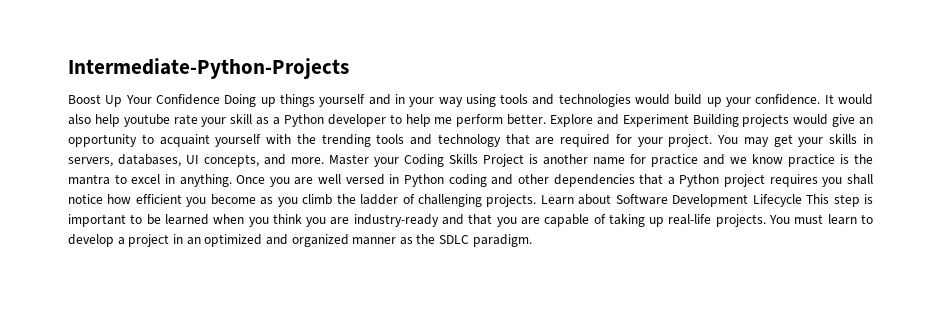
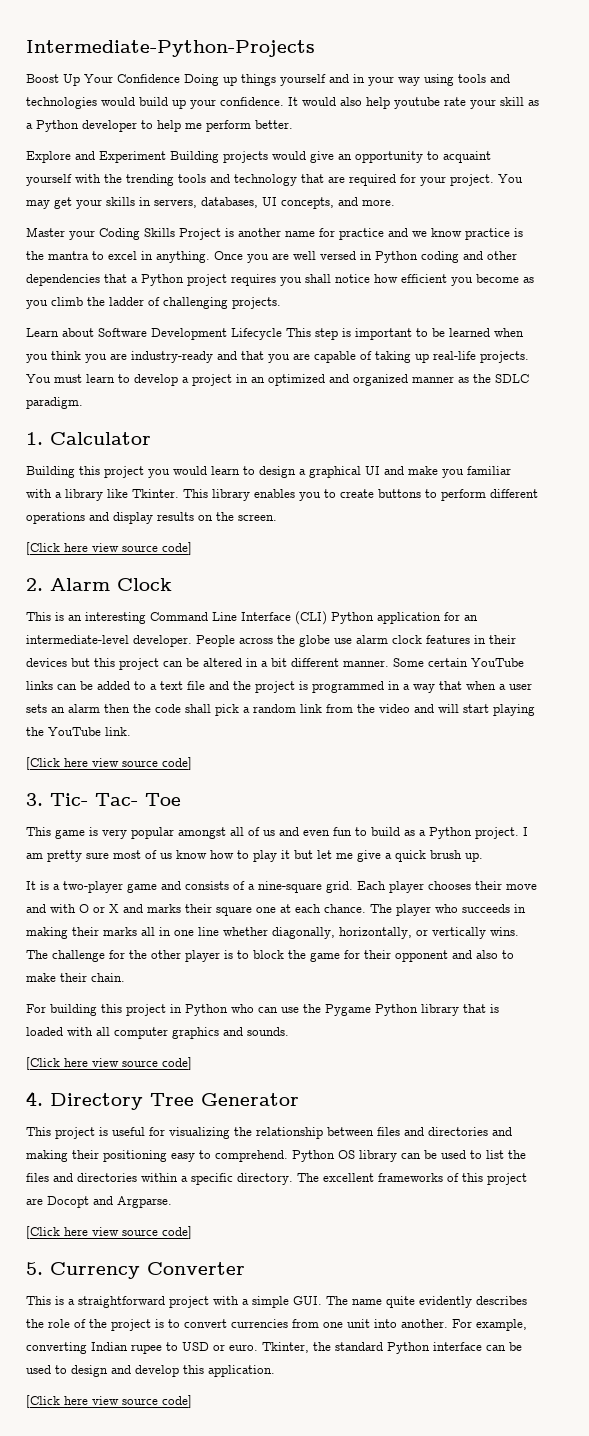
- It would also help youtube rate your skill as a Python developer to help me perform better. Explore and Experiment Building projects would give an opportunity to acquaint yourself with the trending tools and technology that are required for your project.
+ It would also help youtube rate your skill as a Python developer to help me perform better.
+ Explore and Experiment Building projects would give an opportunity to acquaint yourself with the trending tools and technology that are required for your project.
- You may get your skills in servers, databases, UI concepts, and more. Master your Coding Skills Project is another name for practice and we know practice is the mantra to excel in anything.
+ You may get your skills in servers, databases, UI concepts, and more.
+ Master your Coding Skills Project is another name for practice and we know practice is the mantra to excel in anything.
- Once you are well versed in Python coding and other dependencies that a Python project requires you shall notice how efficient you become as you climb the ladder of challenging projects. Learn about Software Development Lifecycle This step is important to be learned when you think you are industry-ready and that you are capable of taking up real-life projects.
+ Once you are well versed in Python coding and other dependencies that a Python project requires you shall notice how efficient you become as you climb the ladder of challenging projects.
+ Learn about Software Development Lifecycle This step is important to be learned when you think you are industry-ready and that you are capable of taking up real-life projects.
+ 1. Calculator
+ Building this project you would learn to design a graphical UI and make you familiar with a library like Tkinter. This library enables you to create buttons to perform different operations and display results on the screen.
+ [Click here view source code]
+ 2. Alarm Clock
+ This is an interesting Command Line Interface (CLI) Python application for an intermediate-level developer. People across the globe use alarm clock features in their devices but this project can be altered in a bit different manner. Some certain YouTube links can be added to a text file and the project is programmed in a way that when a user sets an alarm then the code shall pick a random link from the video and will start playing the YouTube link.
+ [Click here view source code]
+ 3. Tic- Tac- Toe
+ This game is very popular amongst all of us and even fun to build as a Python project. I am pretty sure most of us know how to play it but let me give a quick brush up.
+ It is a two-player game and consists of a nine-square grid. Each player chooses their move and with O or X and marks their square one at each chance. The player who succeeds in making their marks all in one line whether diagonally, horizontally, or vertically wins. The challenge for the other player is to block the game for their opponent and also to make their chain.
+ For building this project in Python who can use the Pygame Python library that is loaded with all computer graphics and sounds.
+ [Click here view source code]
+ 4. Directory Tree Generator
+ This project is useful for visualizing the relationship between files and directories and making their positioning easy to comprehend. Python OS library can be used to list the files and directories within a specific directory. The excellent frameworks of this project are Docopt and Argparse.
+ [Click here view source code]
+ 5. Currency Converter
+ This is a straightforward project with a simple GUI. The name quite evidently describes the role of the project is to convert currencies from one unit into another. For example, converting Indian rupee to USD or euro. Tkinter, the standard Python interface can be used to design and develop this application.
+ [Click here view source code]

